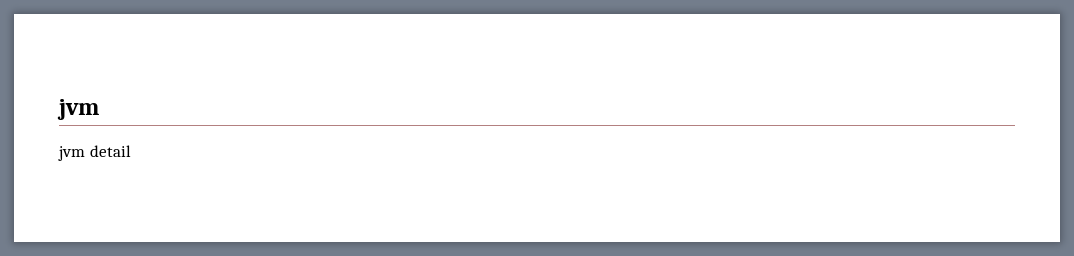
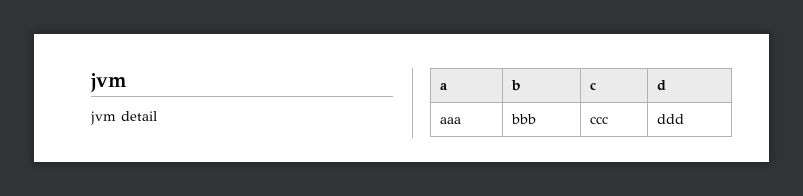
+ a | b | c | d
+ aaa | bbb | ccc | ddd

